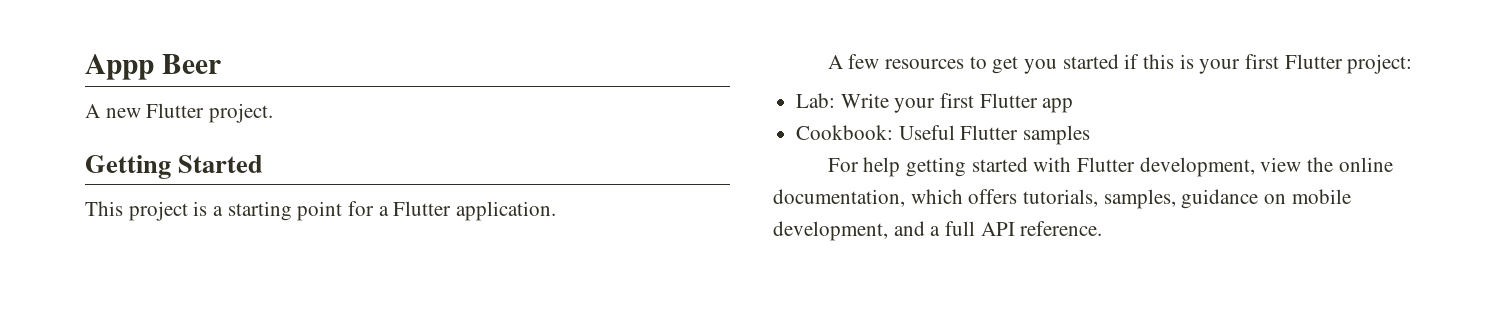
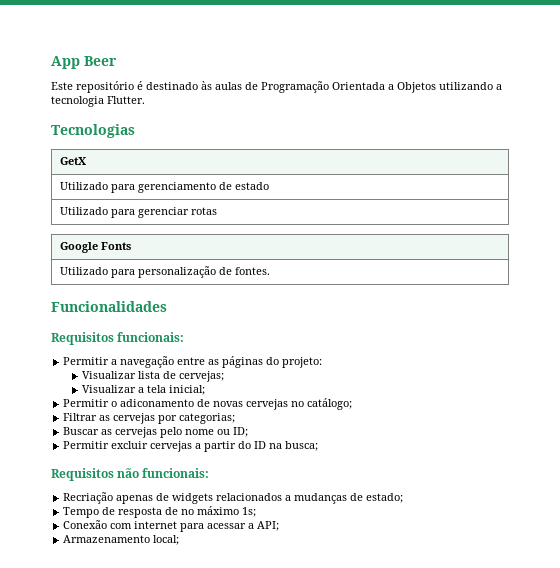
- Appp Beer
+ App Beer
- A new Flutter project.
- Getting Started
- This project is a starting point for a Flutter application.
- A few resources to get you started if this is your first Flutter project:
- Lab: Write your first Flutter app
- Cookbook: Useful Flutter samples
- For help getting started with Flutter development, view the online documentation, which offers tutorials, samples, guidance on mobile development, and a full API reference.
+ Este repositório é destinado às aulas de Programação Orientada a Objetos utilizando a tecnologia Flutter.
+ Tecnologias
+ GetX
+ Utilizado para gerenciamento de estado
+ Utilizado para gerenciar rotas
+ Google Fonts
+ Utilizado para personalização de fontes.
+ Funcionalidades
+ Requisitos funcionais:
+ Permitir a navegação entre as páginas do projeto:
+ Visualizar lista de cervejas;
+ Visualizar a tela inicial;
+ Permitir o adiconamento de novas cervejas no catálogo;
+ Filtrar as cervejas por categorias;
+ Buscar as cervejas pelo nome ou ID;
+ Permitir excluir cervejas a partir do ID na busca;
+ Requisitos não funcionais:
+ Recriação apenas de widgets relacionados a mudanças de estado;
+ Tempo de resposta de no máximo 1s;
+ Conexão com internet para acessar a API;
+ Armazenamento local;

